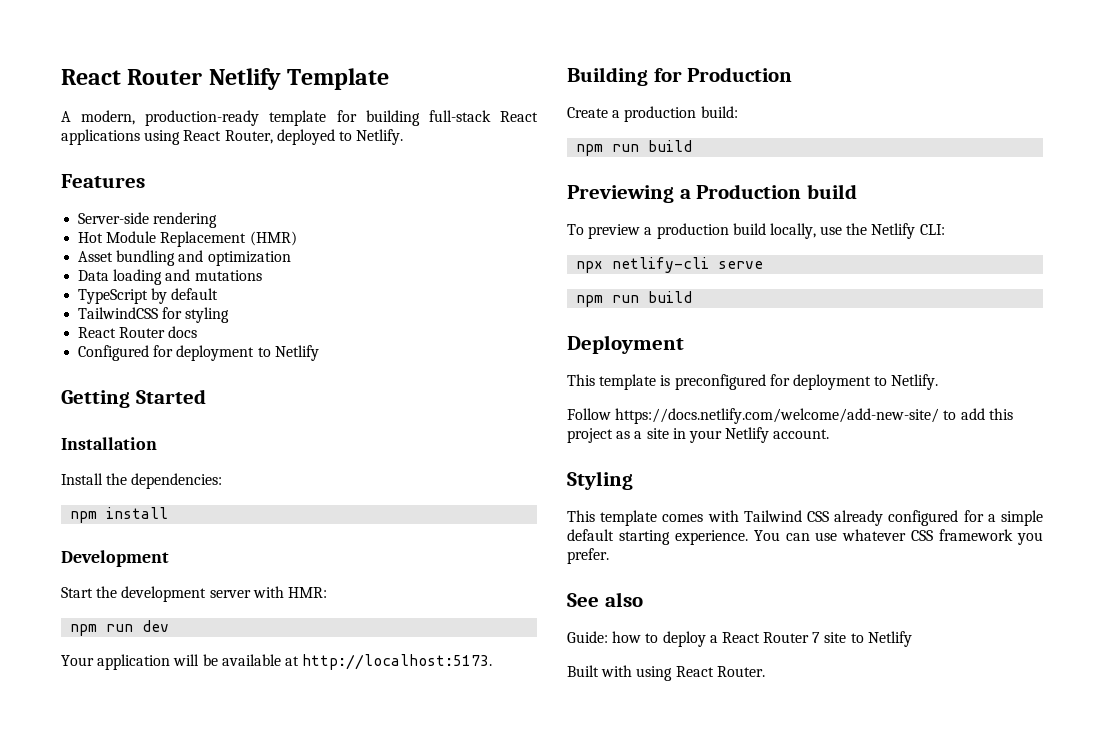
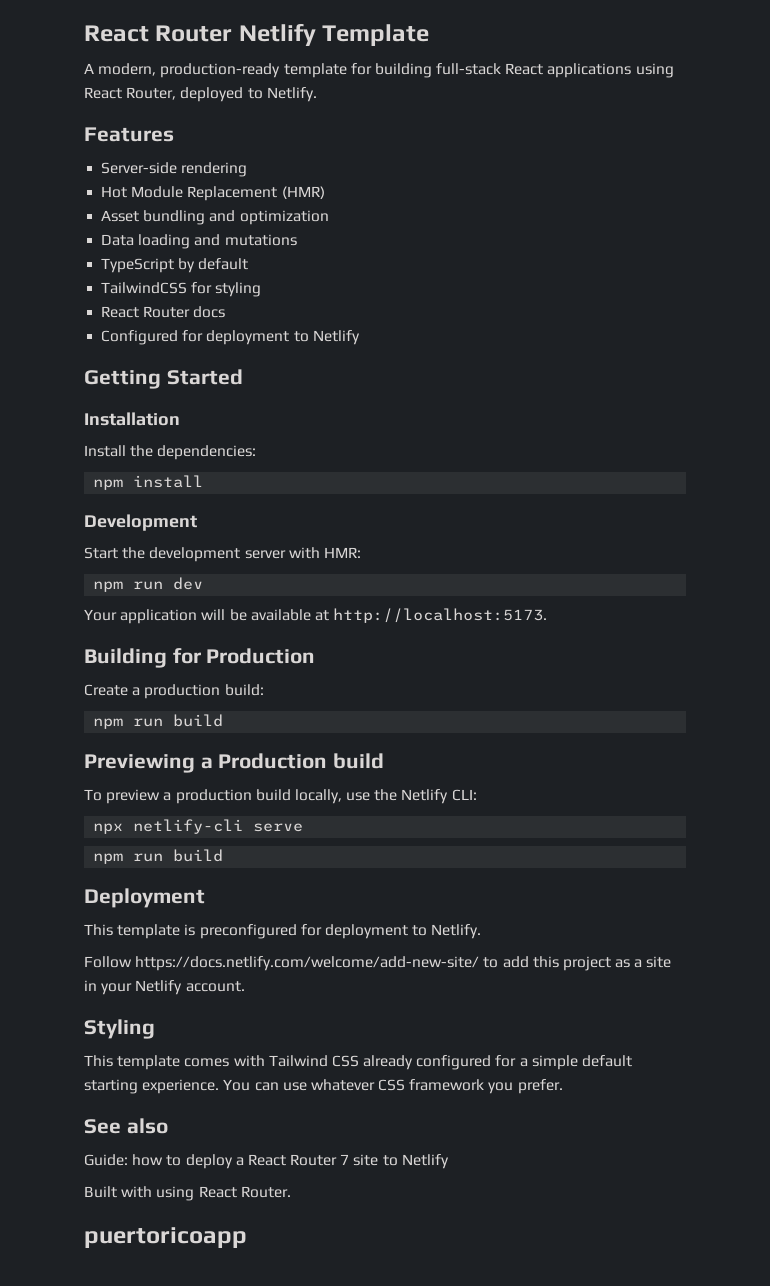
+ puertoricoapp

